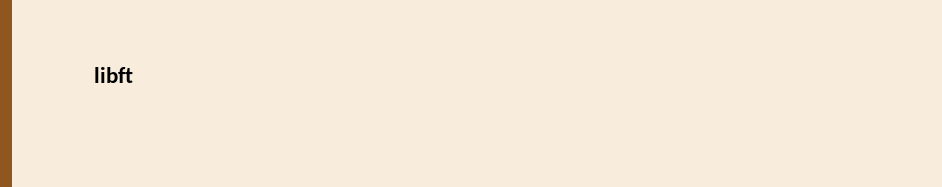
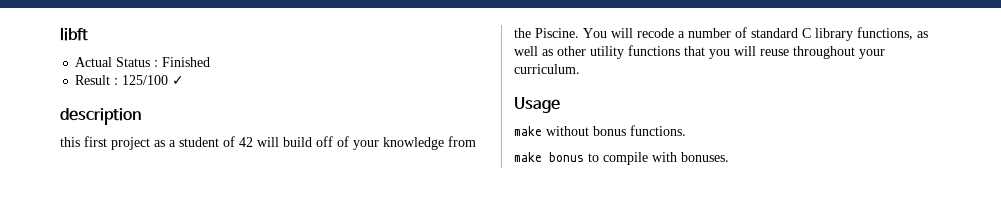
+ Actual Status : Finished
+ Result : 125/100 ✓
+ description
+ this first project as a student of 42 will build off of your knowledge from the Piscine. You will recode a number of standard C library functions, as well as other utility functions that you will reuse throughout your curriculum.
+ Usage
+ make without bonus functions.
+ make bonus to compile with bonuses.

